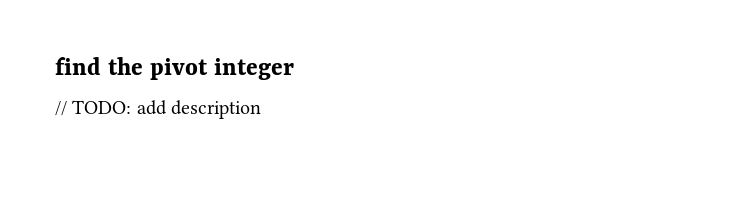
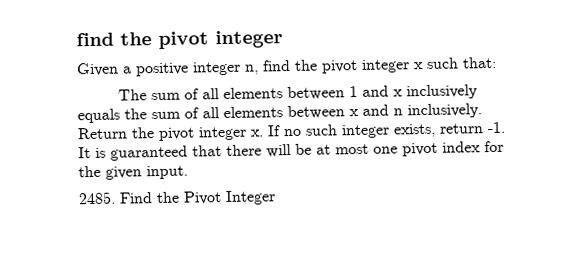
- // TODO: add description
+ Given a positive integer n, find the pivot integer x such that:
+ The sum of all elements between 1 and x inclusively equals the sum of all elements between x and n inclusively. Return the pivot integer x. If no such integer exists, return -1. It is guaranteed that there will be at most one pivot index for the given input.
+ 2485. Find the Pivot Integer

